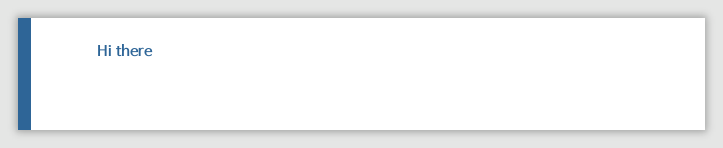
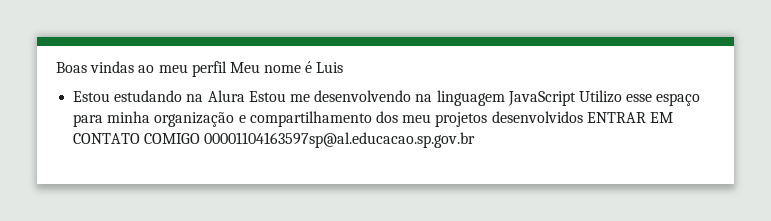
- Hi there
+ Boas vindas ao meu perfil Meu nome é Luis
+ Estou estudando na Alura Estou me desenvolvendo na linguagem JavaScript Utilizo esse espaço para minha organização e compartilhamento dos meu projetos desenvolvidos ENTRAR EM CONTATO COMIGO 00001104163597sp@al.educacao.sp.gov.br

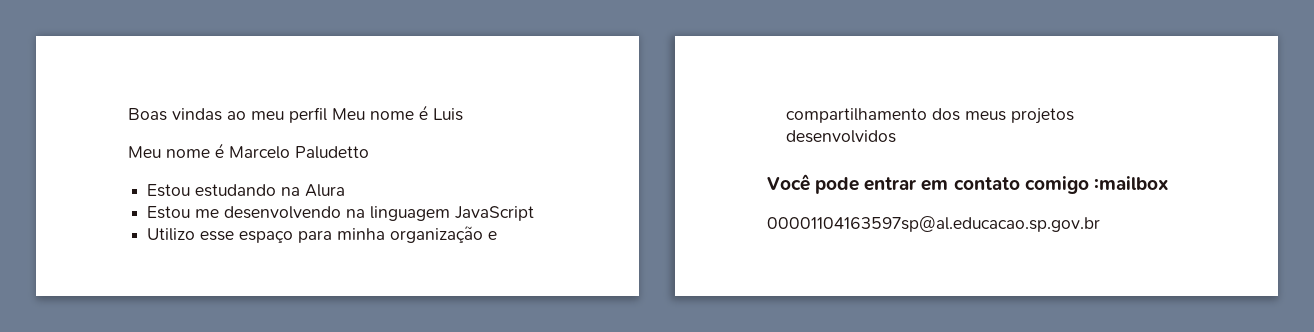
+ Meu nome é Marcelo Paludetto
- Estou estudando na Alura Estou me desenvolvendo na linguagem JavaScript Utilizo esse espaço para minha organização e compartilhamento dos meu projetos desenvolvidos ENTRAR EM CONTATO COMIGO 00001104163597sp@al.educacao.sp.gov.br
+ Estou estudando na Alura
+ Estou me desenvolvendo na linguagem JavaScript
+ Utilizo esse espaço para minha organização e compartilhamento dos meus projetos desenvolvidos
+ Você pode entrar em contato comigo :mailbox
+ 00001104163597sp@al.educacao.sp.gov.br

